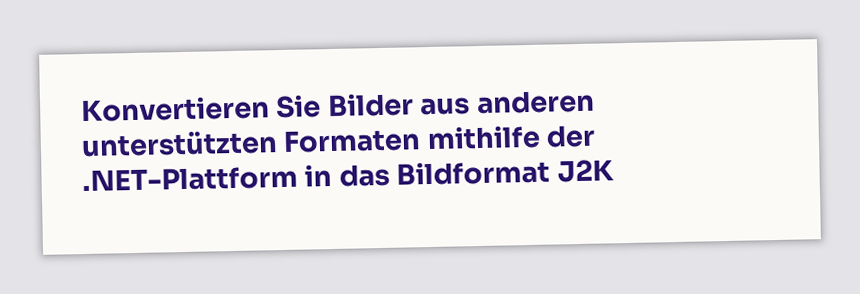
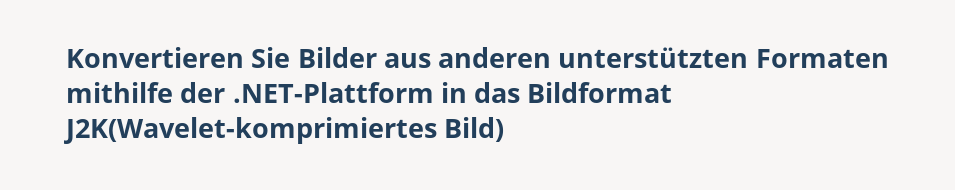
- Konvertieren Sie Bilder aus anderen unterstützten Formaten mithilfe der .NET-Plattform in das Bildformat J2K
+ Konvertieren Sie Bilder aus anderen unterstützten Formaten mithilfe der .NET-Plattform in das Bildformat J2K(Wavelet-komprimiertes Bild)

